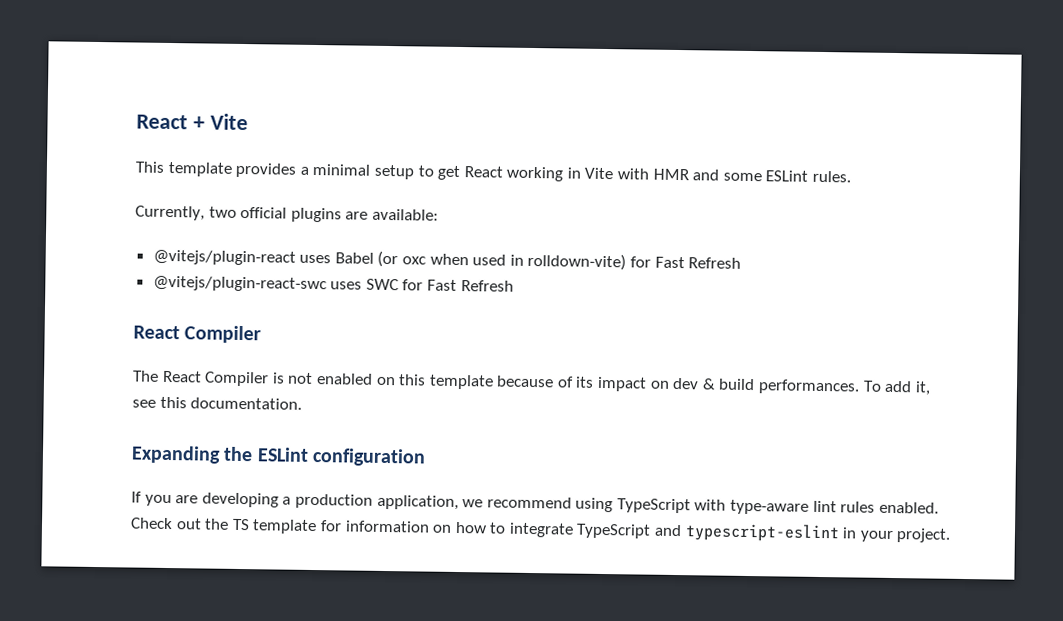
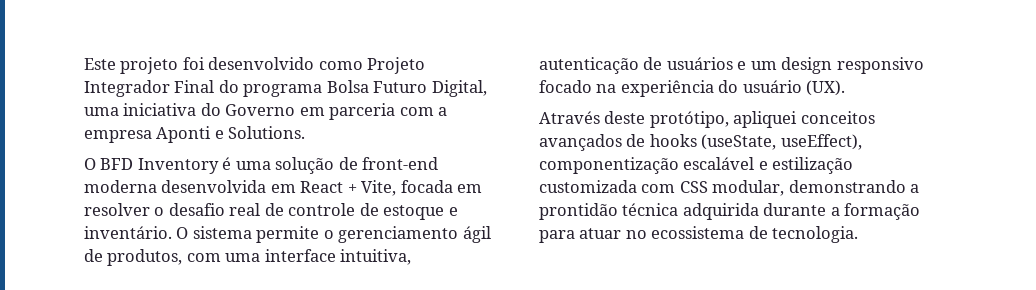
- React + Vite
- This template provides a minimal setup to get React working in Vite with HMR and some ESLint rules.
- Currently, two official plugins are available:
- @vitejs/plugin-react uses Babel (or oxc when used in rolldown-vite) for Fast Refresh
- @vitejs/plugin-react-swc uses SWC for Fast Refresh
- React Compiler
- The React Compiler is not enabled on this template because of its impact on dev & build performances. To add it, see this documentation.
- Expanding the ESLint configuration
- If you are developing a production application, we recommend using TypeScript with type-aware lint rules enabled. Check out the TS template for information on how to integrate TypeScript and typescript-eslint in your project.
+ Este projeto foi desenvolvido como Projeto Integrador Final do programa Bolsa Futuro Digital, uma iniciativa do Governo em parceria com a empresa Aponti e Solutions.
+ O BFD Inventory é uma solução de front-end moderna desenvolvida em React + Vite, focada em resolver o desafio real de controle de estoque e inventário. O sistema permite o gerenciamento ágil de produtos, com uma interface intuitiva, autenticação de usuários e um design responsivo focado na experiência do usuário (UX).
+ Através deste protótipo, apliquei conceitos avançados de hooks (useState, useEffect), componentização escalável e estilização customizada com CSS modular, demonstrando a prontidão técnica adquirida durante a formação para atuar no ecossistema de tecnologia.

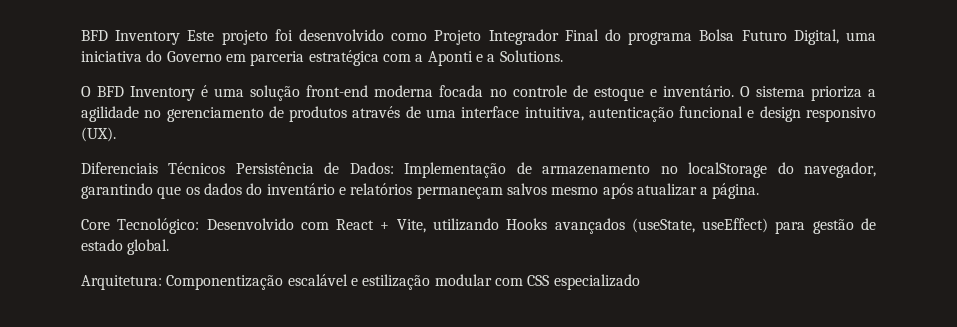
- Este projeto foi desenvolvido como Projeto Integrador Final do programa Bolsa Futuro Digital, uma iniciativa do Governo em parceria com a empresa Aponti e Solutions.
+ BFD Inventory Este projeto foi desenvolvido como Projeto Integrador Final do programa Bolsa Futuro Digital, uma iniciativa do Governo em parceria estratégica com a Aponti e a Solutions.
- O BFD Inventory é uma solução de front-end moderna desenvolvida em React + Vite, focada em resolver o desafio real de controle de estoque e inventário.
+ O BFD Inventory é uma solução front-end moderna focada no controle de estoque e inventário.
- O sistema permite o gerenciamento ágil de produtos, com uma interface intuitiva, autenticação de usuários e um design responsivo focado na experiência do usuário (UX).
- Através deste protótipo, apliquei conceitos avançados de hooks (useState, useEffect), componentização escalável e estilização customizada com CSS modular, demonstrando a prontidão técnica adquirida durante a formação para atuar no ecossistema de tecnologia.
+ O sistema prioriza a agilidade no gerenciamento de produtos através de uma interface intuitiva, autenticação funcional e design responsivo (UX).
+ Diferenciais Técnicos Persistência de Dados: Implementação de armazenamento no localStorage do navegador, garantindo que os dados do inventário e relatórios permaneçam salvos mesmo após atualizar a página.
+ Core Tecnológico: Desenvolvido com React + Vite, utilizando Hooks avançados (useState, useEffect) para gestão de estado global.
+ Arquitetura: Componentização escalável e estilização modular com CSS especializado

